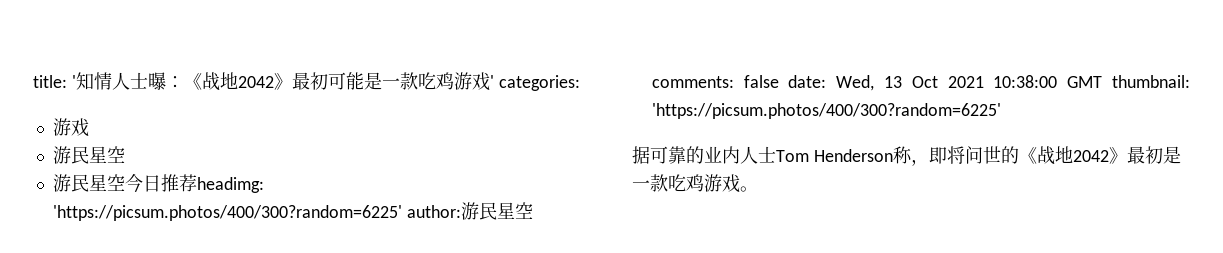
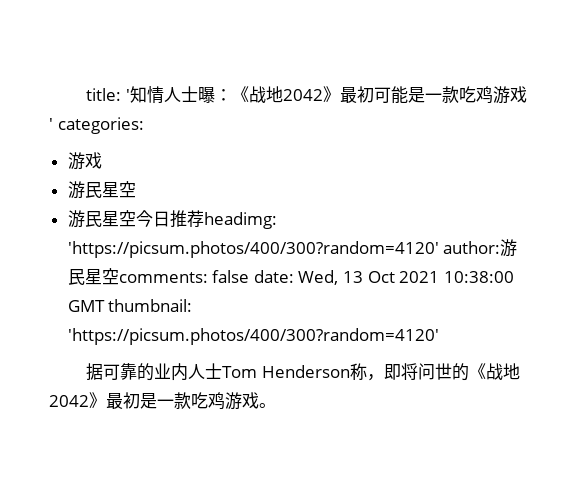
- 游民星空今日推荐headimg: 'https://picsum.photos/400/300?random=6225' author:游民星空comments: false date: Wed, 13 Oct 2021 10:38:00 GMT thumbnail: 'https://picsum.photos/400/300?random=6225'
+ 游民星空今日推荐headimg: 'https://picsum.photos/400/300?random=4120' author:游民星空comments: false date: Wed, 13 Oct 2021 10:38:00 GMT thumbnail: 'https://picsum.photos/400/300?random=4120'

